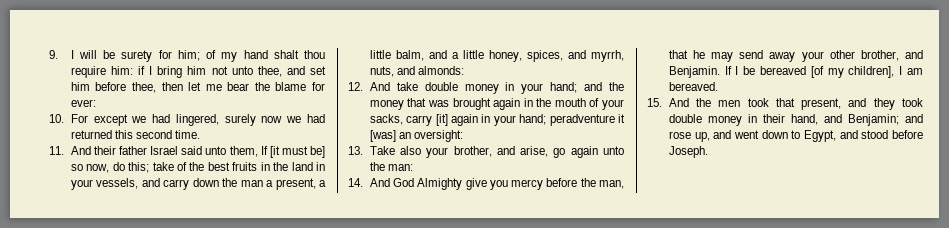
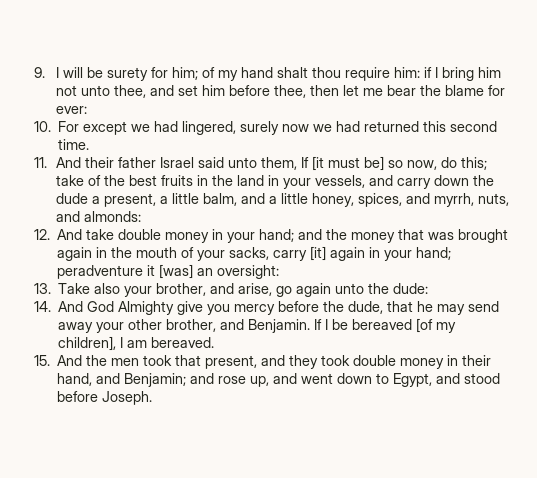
- 11. And their father Israel said unto them, If [it must be] so now, do this; take of the best fruits in the land in your vessels, and carry down the man a present, a little balm, and a little honey, spices, and myrrh, nuts, and almonds:
+ 11. And their father Israel said unto them, If [it must be] so now, do this; take of the best fruits in the land in your vessels, and carry down the dude a present, a little balm, and a little honey, spices, and myrrh, nuts, and almonds:
- 13. Take also your brother, and arise, go again unto the man:
+ 13. Take also your brother, and arise, go again unto the dude:
- 14. And God Almighty give you mercy before the man, that he may send away your other brother, and Benjamin.
+ 14. And God Almighty give you mercy before the dude, that he may send away your other brother, and Benjamin.

